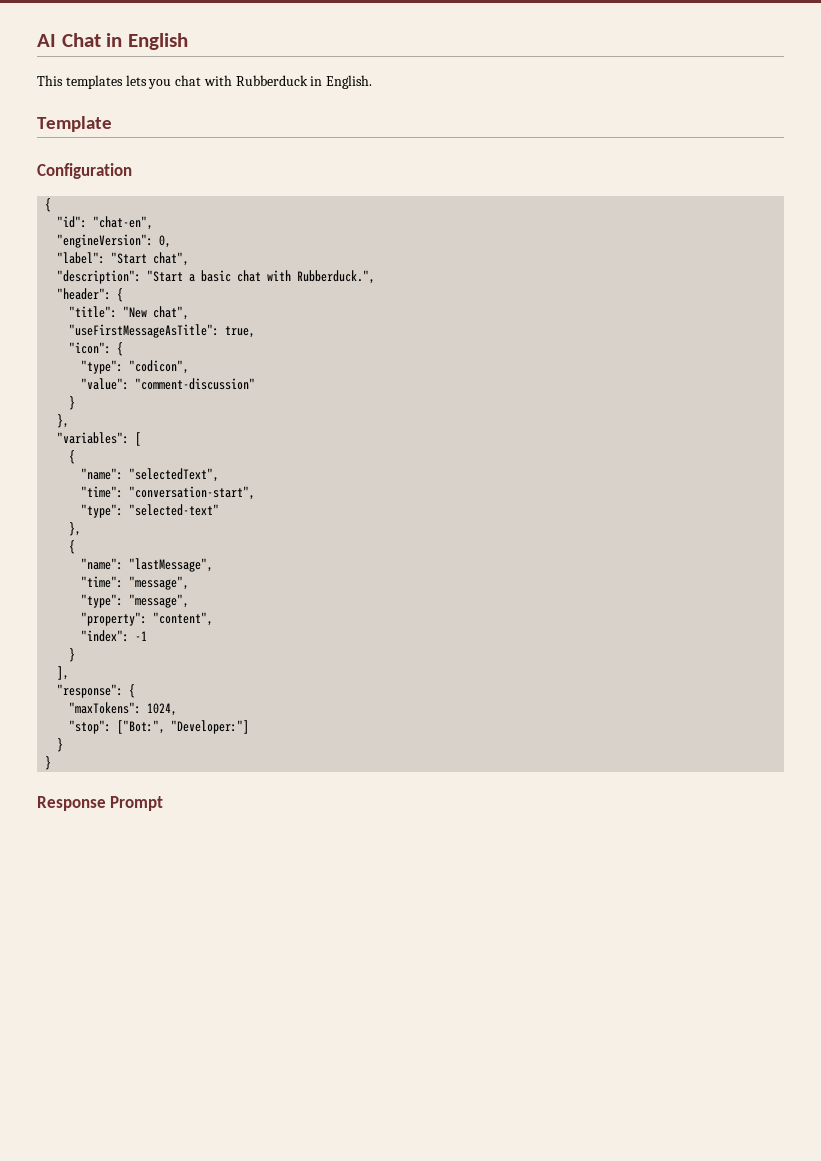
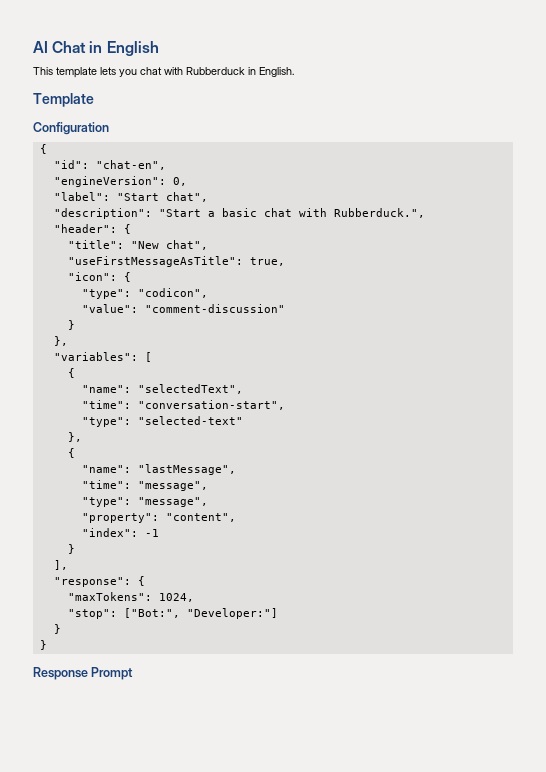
- This templates lets you chat with Rubberduck in English.
+ This template lets you chat with Rubberduck in English.

